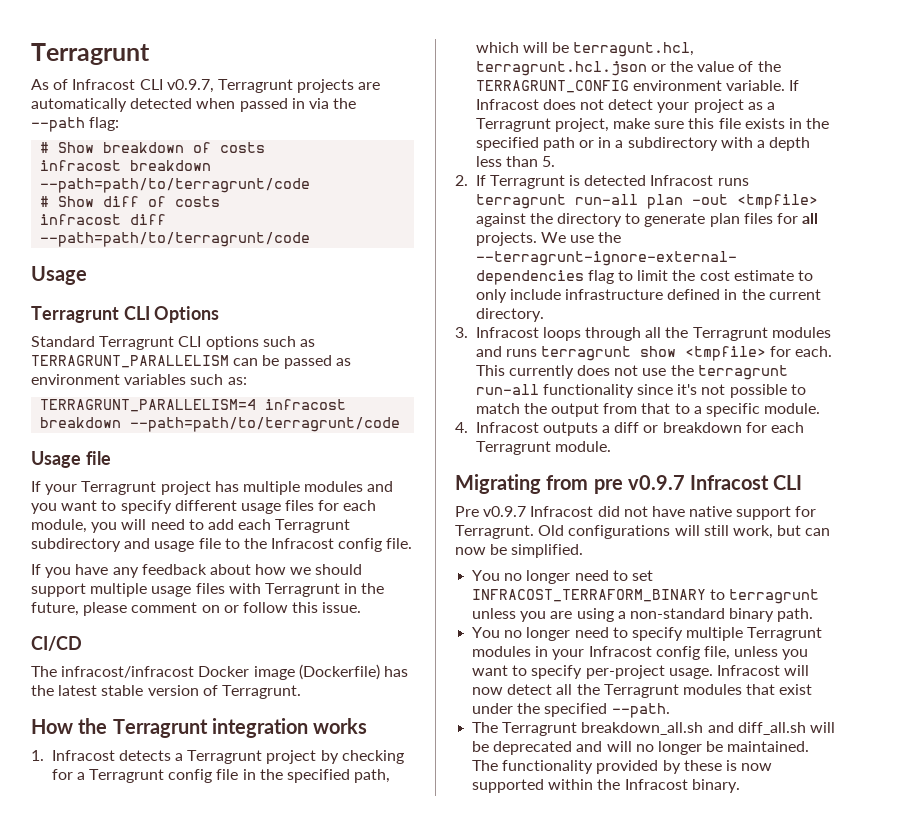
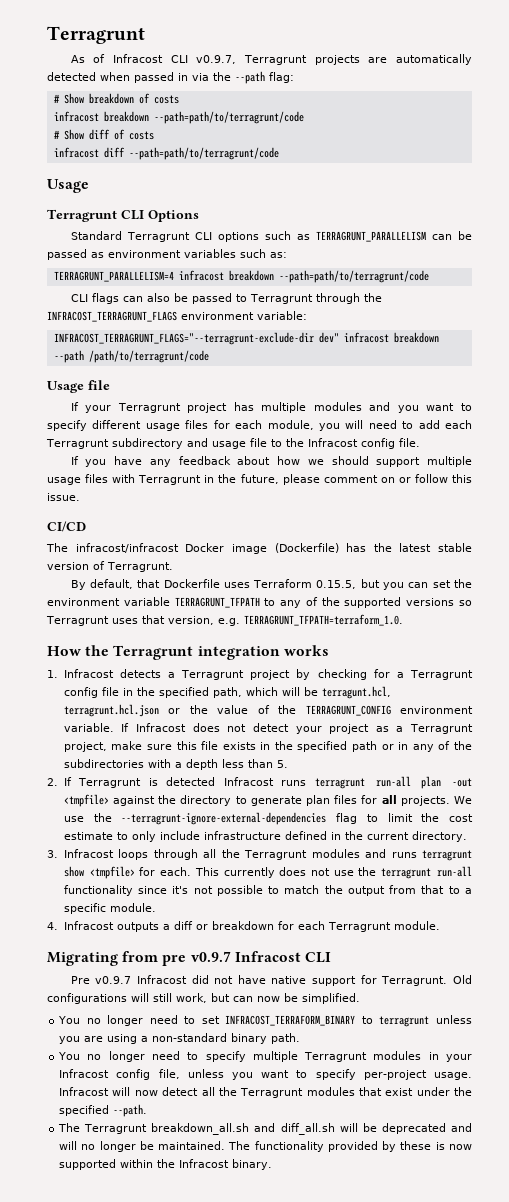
+ CLI flags can also be passed to Terragrunt through the INFRACOST_TERRAGRUNT_FLAGS environment variable:
+ INFRACOST_TERRAGRUNT_FLAGS="--terragrunt-exclude-dir dev" infracost breakdown --path /path/to/terragrunt/code
+ By default, that Dockerfile uses Terraform 0.15.5, but you can set the environment variable TERRAGRUNT_TFPATH to any of the supported versions so Terragrunt uses that version, e.g. TERRAGRUNT_TFPATH=terraform_1.0.
- If Infracost does not detect your project as a Terragrunt project, make sure this file exists in the specified path or in a subdirectory with a depth less than 5.
+ If Infracost does not detect your project as a Terragrunt project, make sure this file exists in the specified path or in any of the subdirectories with a depth less than 5.

